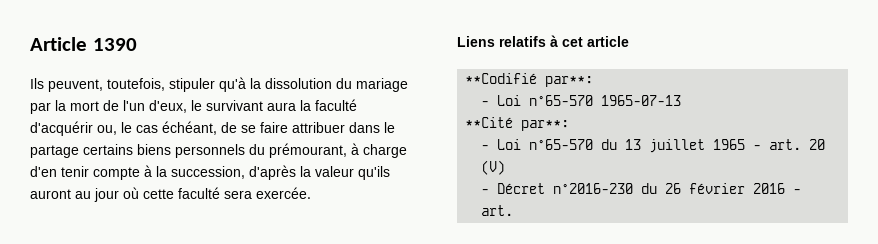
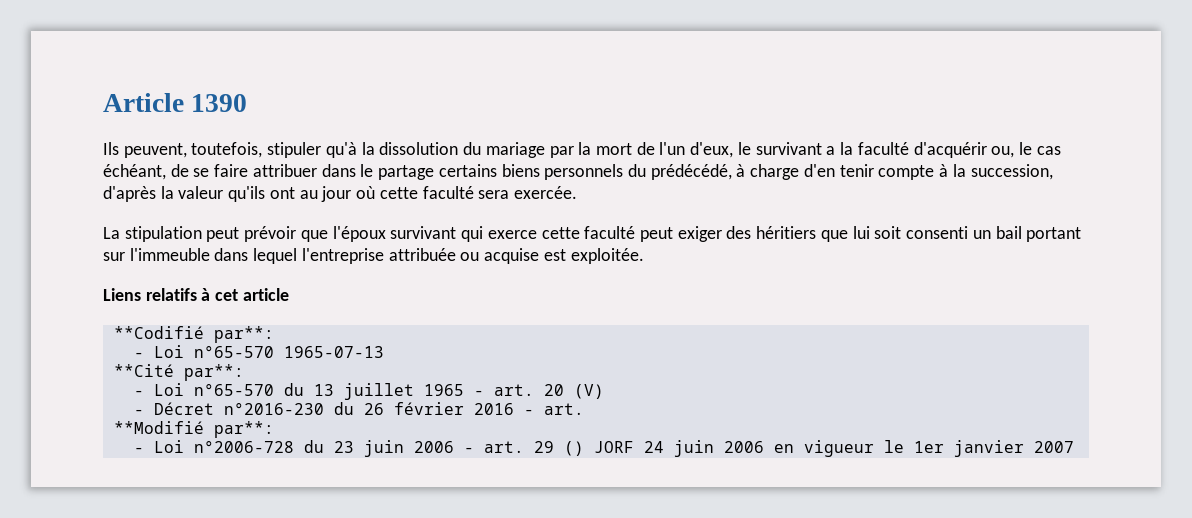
- Ils peuvent, toutefois, stipuler qu'à la dissolution du mariage par la mort de l'un d'eux, le survivant aura la faculté d'acquérir ou, le cas échéant, de se faire attribuer dans le partage certains biens personnels du prémourant, à charge d'en tenir compte à la succession, d'après la valeur qu'ils auront au jour où cette faculté sera exercée.
+ Ils peuvent, toutefois, stipuler qu'à la dissolution du mariage par la mort de l'un d'eux, le survivant a la faculté d'acquérir ou, le cas échéant, de se faire attribuer dans le partage certains biens personnels du prédécédé, à charge d'en tenir compte à la succession, d'après la valeur qu'ils ont au jour où cette faculté sera exercée.
+ La stipulation peut prévoir que l'époux survivant qui exerce cette faculté peut exiger des héritiers que lui soit consenti un bail portant sur l'immeuble dans lequel l'entreprise attribuée ou acquise est exploitée.
+ **Modifié par**:
+ - Loi n°2006-728 du 23 juin 2006 - art. 29 () JORF 24 juin 2006 en vigueur le 1er janvier 2007

